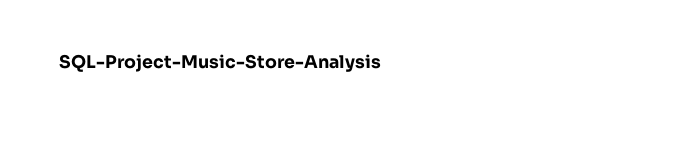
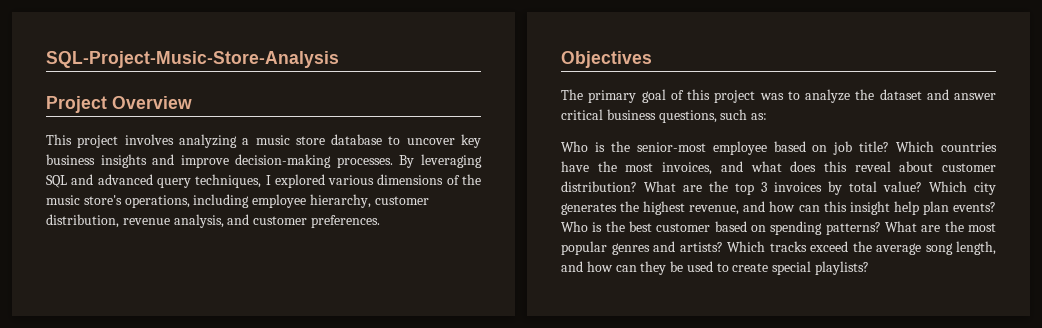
+ Project Overview
+ This project involves analyzing a music store database to uncover key business insights and improve decision-making processes. By leveraging SQL and advanced query techniques, I explored various dimensions of the music store's operations, including employee hierarchy, customer distribution, revenue analysis, and customer preferences.
+ Objectives
+ The primary goal of this project was to analyze the dataset and answer critical business questions, such as:
+ Who is the senior-most employee based on job title? Which countries have the most invoices, and what does this reveal about customer distribution? What are the top 3 invoices by total value? Which city generates the highest revenue, and how can this insight help plan events? Who is the best customer based on spending patterns? What are the most popular genres and artists? Which tracks exceed the average song length, and how can they be used to create special playlists?

